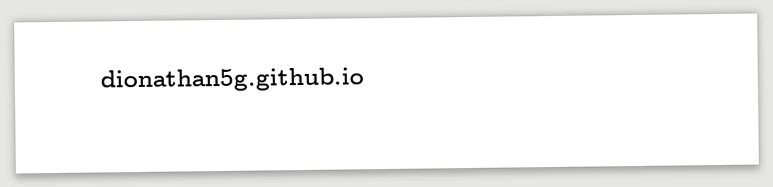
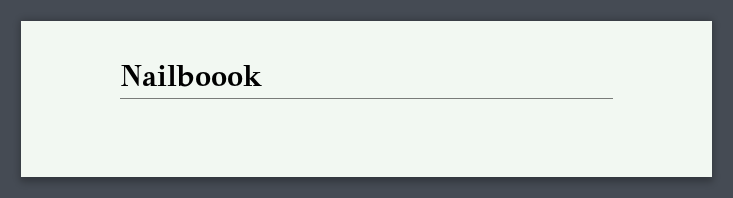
- dionathan5g.github.io
+ Nailboook

